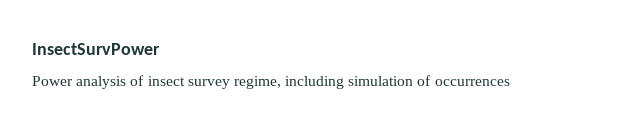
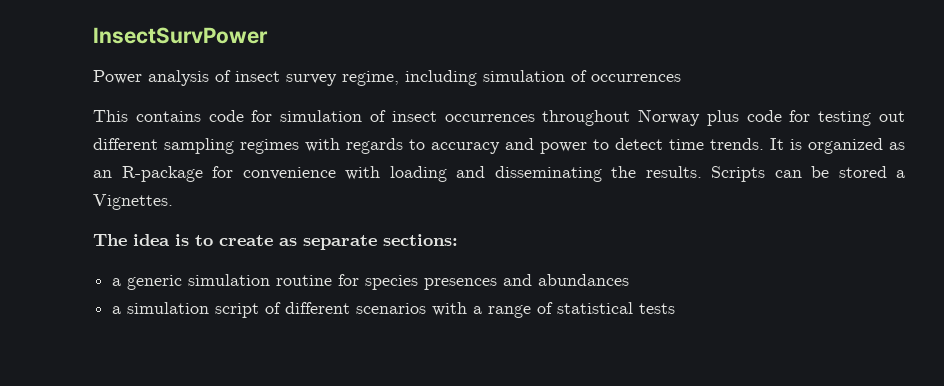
+ This contains code for simulation of insect occurrences throughout Norway plus code for testing out different sampling regimes with regards to accuracy and power to detect time trends. It is organized as an R-package for convenience with loading and disseminating the results. Scripts can be stored a Vignettes.
+ The idea is to create as separate sections:
+ a generic simulation routine for species presences and abundances
+ a simulation script of different scenarios with a range of statistical tests

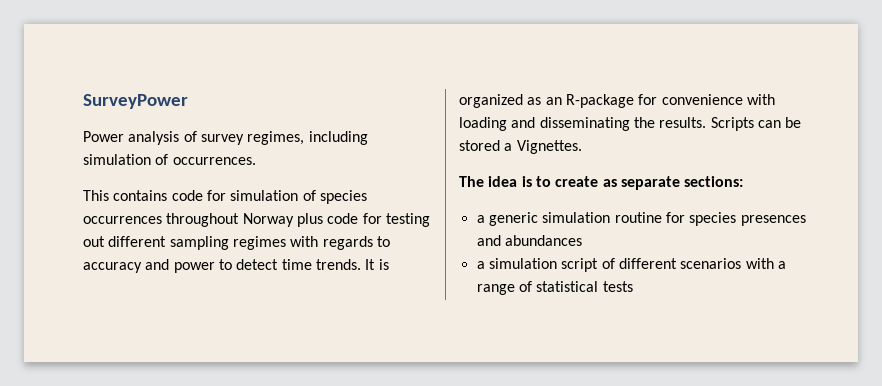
- InsectSurvPower
+ SurveyPower
- Power analysis of insect survey regime, including simulation of occurrences
+ Power analysis of survey regimes, including simulation of occurrences.
- This contains code for simulation of insect occurrences throughout Norway plus code for testing out different sampling regimes with regards to accuracy and power to detect time trends.
+ This contains code for simulation of species occurrences throughout Norway plus code for testing out different sampling regimes with regards to accuracy and power to detect time trends.

